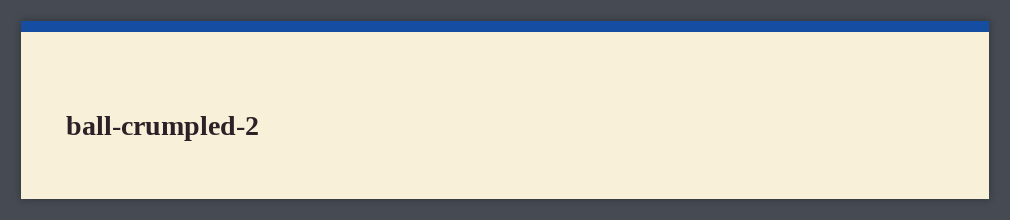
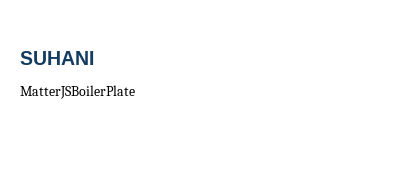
- ball-crumpled-2
+ SUHANI
+ MatterJSBoilerPlate

